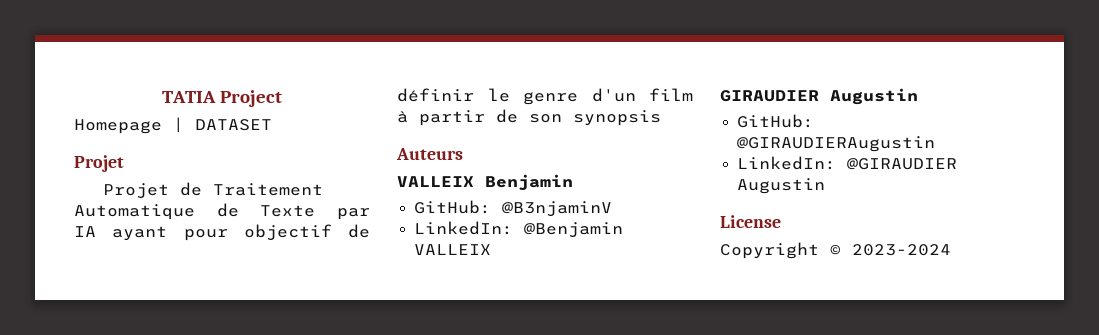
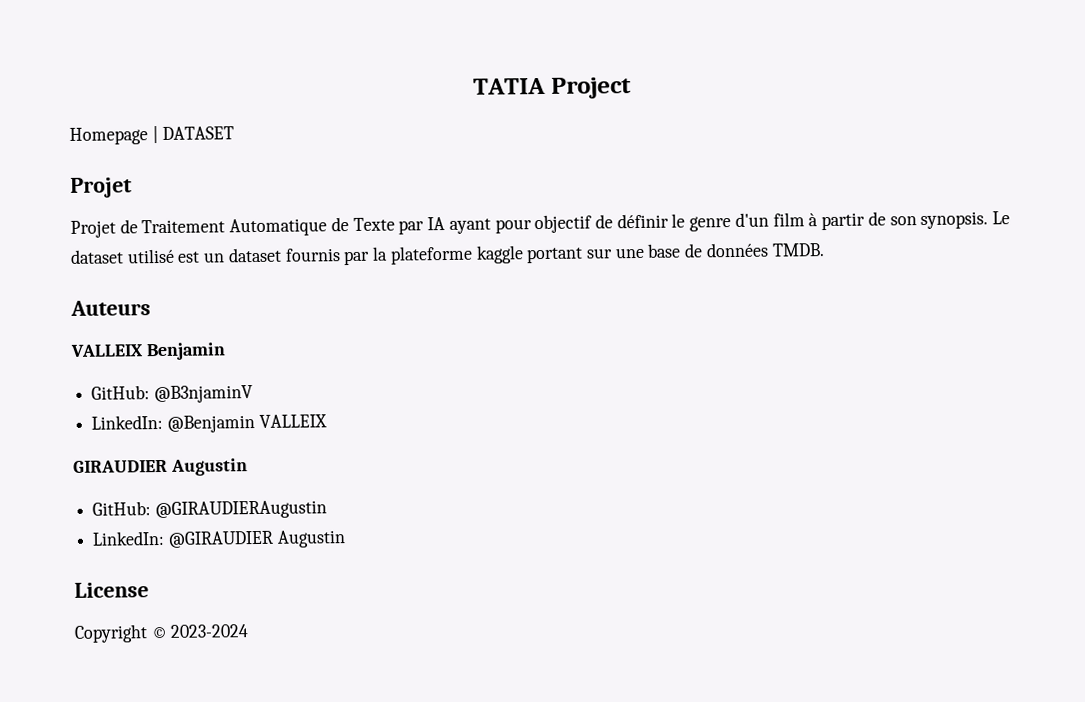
- Projet de Traitement Automatique de Texte par IA ayant pour objectif de définir le genre d'un film à partir de son synopsis
+ Projet de Traitement Automatique de Texte par IA ayant pour objectif de définir le genre d'un film à partir de son synopsis. Le dataset utilisé est un dataset fournis par la plateforme kaggle portant sur une base de données TMDB.

